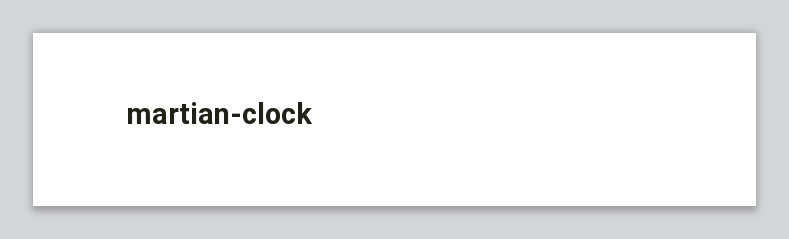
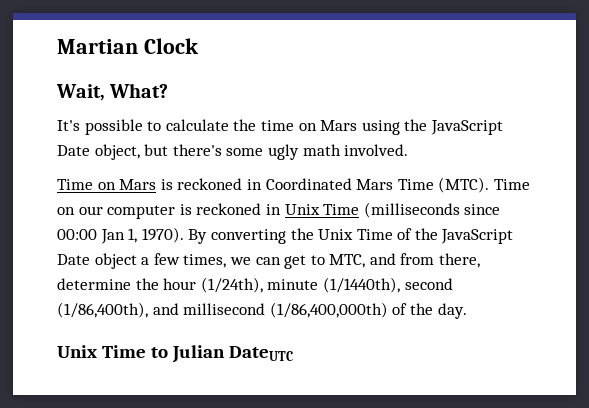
- martian-clock
+ Martian Clock
+ Wait, What?
+ It's possible to calculate the time on Mars using the JavaScript Date object, but there's some ugly math involved.
+ Time on Mars is reckoned in Coordinated Mars Time (MTC). Time on our computer is reckoned in Unix Time (milliseconds since 00:00 Jan 1, 1970). By converting the Unix Time of the JavaScript Date object a few times, we can get to MTC, and from there, determine the hour (1/24th), minute (1/1440th), second (1/86,400th), and millisecond (1/86,400,000th) of the day.
+ Unix Time to Julian DateUTC

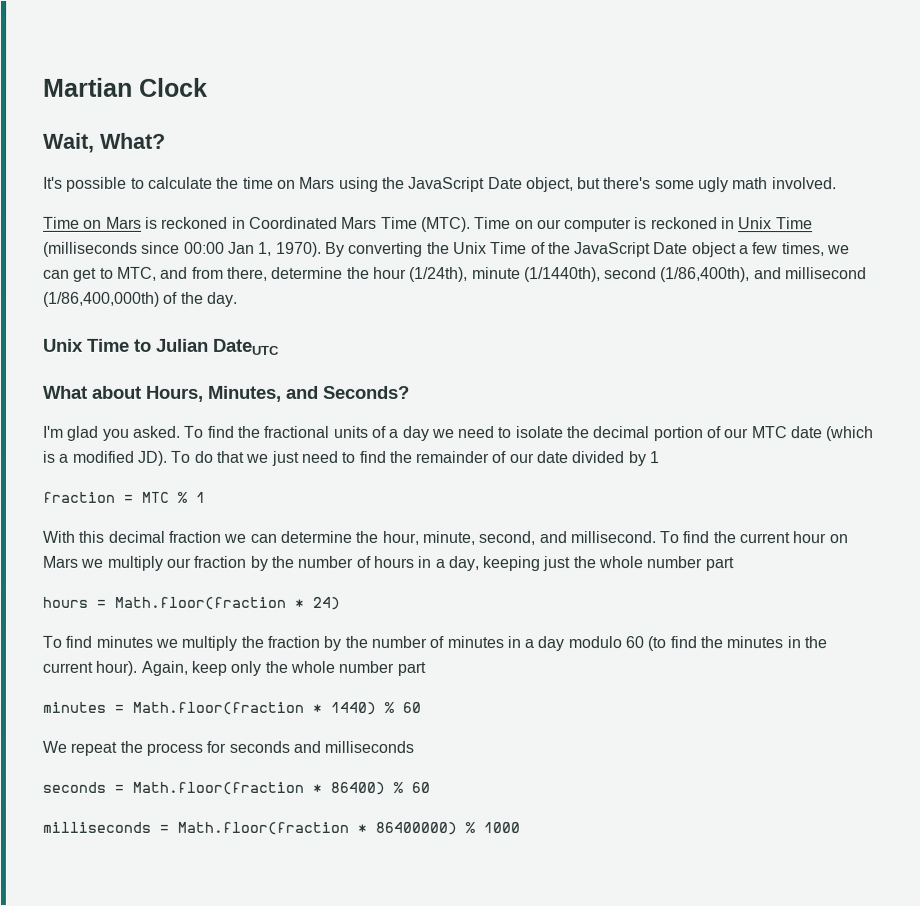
+ What about Hours, Minutes, and Seconds?
+ I'm glad you asked. To find the fractional units of a day we need to isolate the decimal portion of our MTC date (which is a modified JD). To do that we just need to find the remainder of our date divided by 1
+ fraction = MTC % 1
+ With this decimal fraction we can determine the hour, minute, second, and millisecond. To find the current hour on Mars we multiply our fraction by the number of hours in a day, keeping just the whole number part
+ hours = Math.floor(fraction * 24)
+ To find minutes we multiply the fraction by the number of minutes in a day modulo 60 (to find the minutes in the current hour). Again, keep only the whole number part
+ minutes = Math.floor(fraction * 1440) % 60
+ We repeat the process for seconds and milliseconds
+ seconds = Math.floor(fraction * 86400) % 60
+ milliseconds = Math.floor(fraction * 86400000) % 1000

